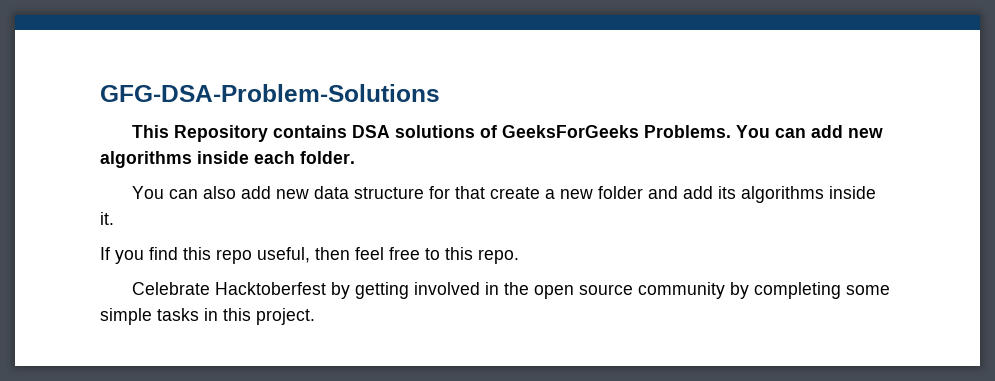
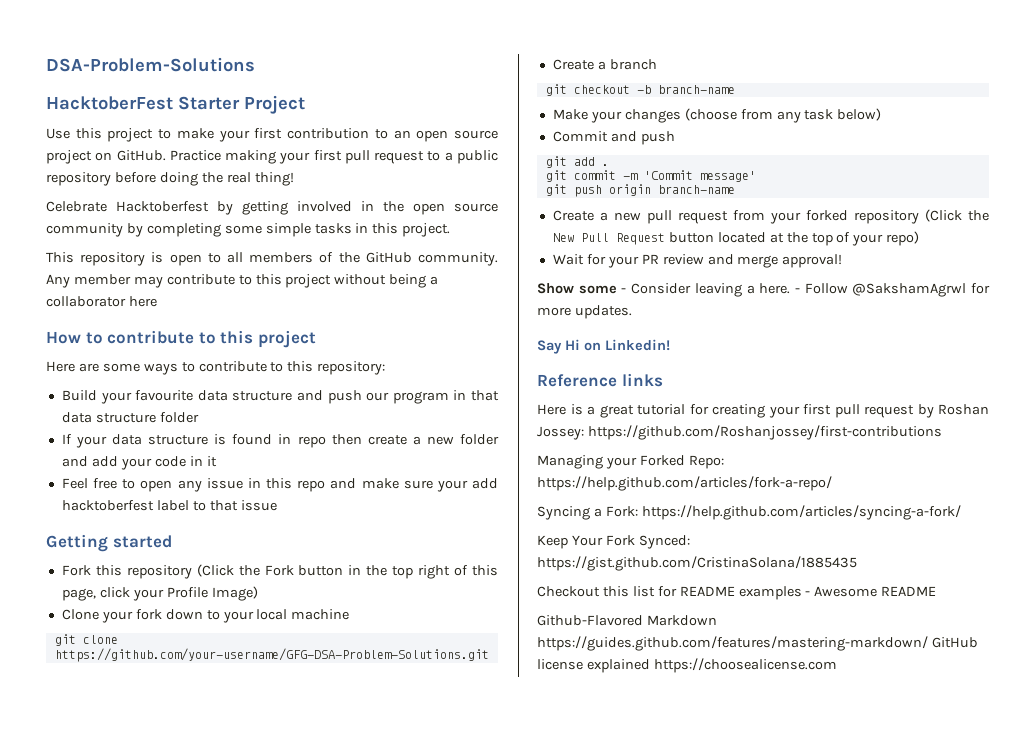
- GFG-DSA-Problem-Solutions
- This Repository contains DSA solutions of GeeksForGeeks Problems. You can add new algorithms inside each folder.
- You can also add new data structure for that create a new folder and add its algorithms inside it.
- If you find this repo useful, then feel free to this repo.
+ DSA-Problem-Solutions
+ HacktoberFest Starter Project
+ Use this project to make your first contribution to an open source project on GitHub. Practice making your first pull request to a public repository before doing the real thing!
+ This repository is open to all members of the GitHub community. Any member may contribute to this project without being a collaborator here
+ How to contribute to this project
+ Here are some ways to contribute to this repository:
+ Build your favourite data structure and push our program in that data structure folder
+ If your data structure is found in repo then create a new folder and add your code in it
+ Feel free to open any issue in this repo and make sure your add hacktoberfest label to that issue
+ Getting started
+ Fork this repository (Click the Fork button in the top right of this page, click your Profile Image)
+ Clone your fork down to your local machine
+ git clone https://github.com/your-username/GFG-DSA-Problem-Solutions.git
+ Create a branch
+ git checkout -b branch-name
+ Make your changes (choose from any task below)
+ Commit and push
+ git add .
+ git commit -m 'Commit message'
+ git push origin branch-name
+ Create a new pull request from your forked repository (Click the New Pull Request button located at the top of your repo)
+ Wait for your PR review and merge approval!
+ Show some - Consider leaving a here. - Follow @SakshamAgrwl for more updates.
+ Say Hi on Linkedin!
+ Reference links
+ Here is a great tutorial for creating your first pull request by Roshan Jossey: https://github.com/Roshanjossey/first-contributions
+ Managing your Forked Repo: https://help.github.com/articles/fork-a-repo/
+ Syncing a Fork: https://help.github.com/articles/syncing-a-fork/
+ Keep Your Fork Synced: https://gist.github.com/CristinaSolana/1885435
+ Checkout this list for README examples - Awesome README
+ Github-Flavored Markdown https://guides.github.com/features/mastering-markdown/ GitHub license explained https://choosealicense.com

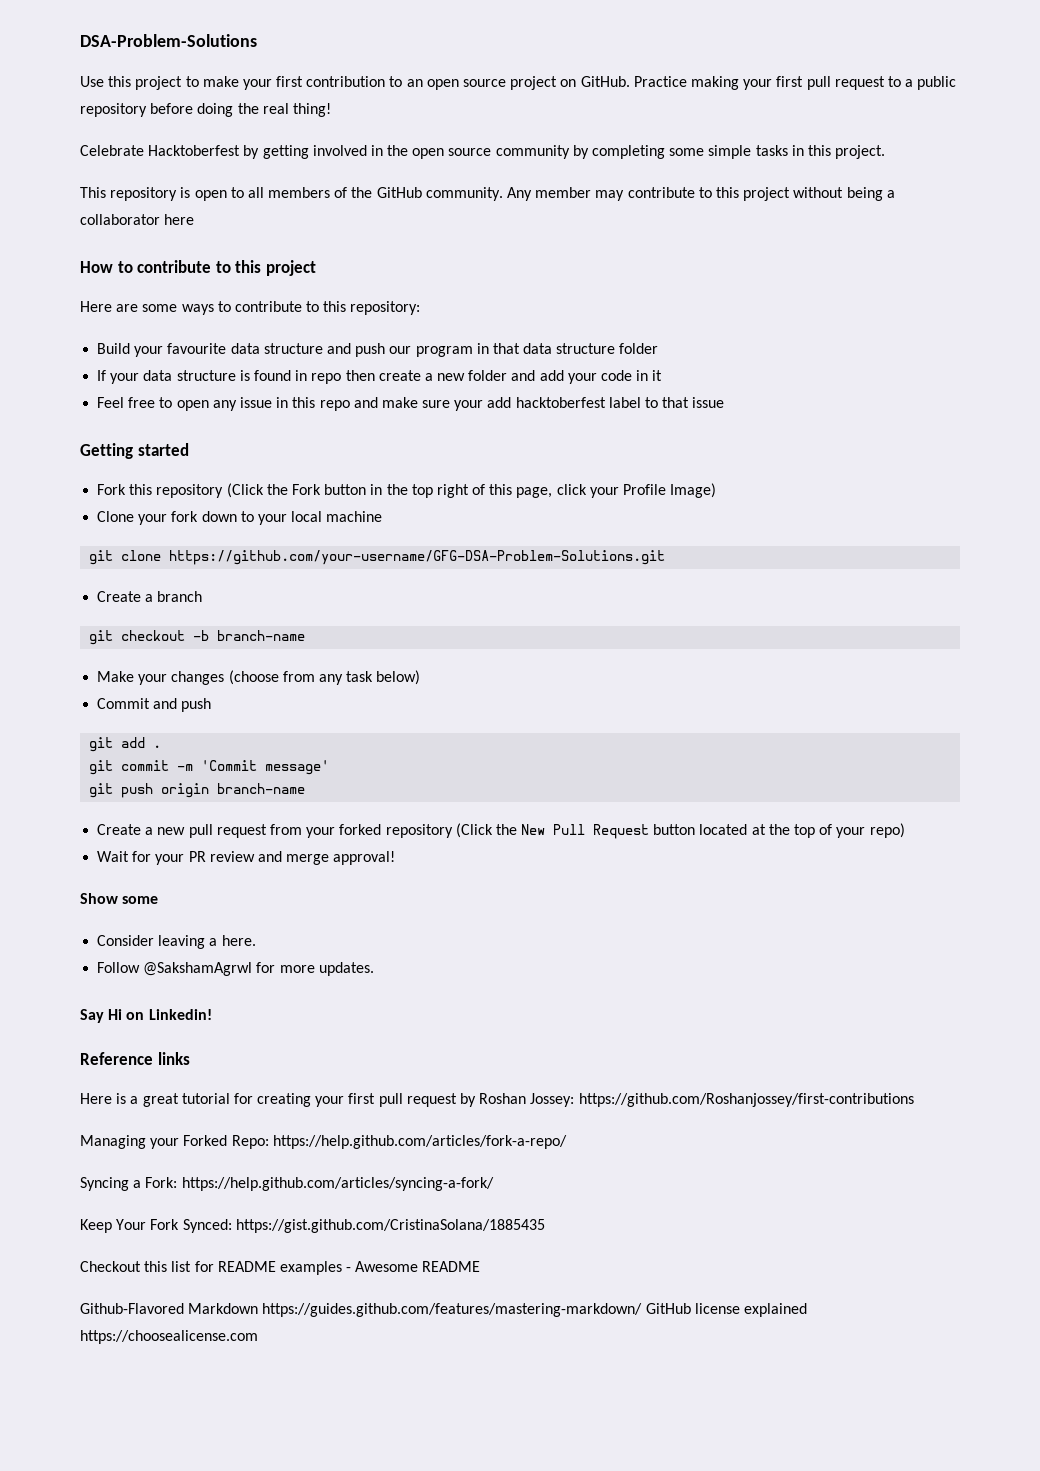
- HacktoberFest Starter Project
- Show some - Consider leaving a here. - Follow @SakshamAgrwl for more updates.
+ Show some
+ Consider leaving a here.
+ Follow @SakshamAgrwl for more updates.

